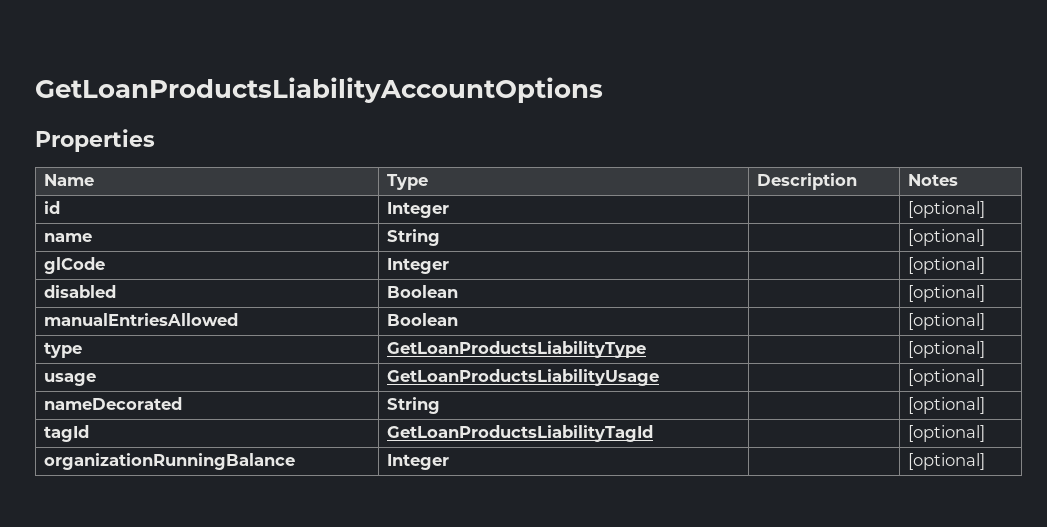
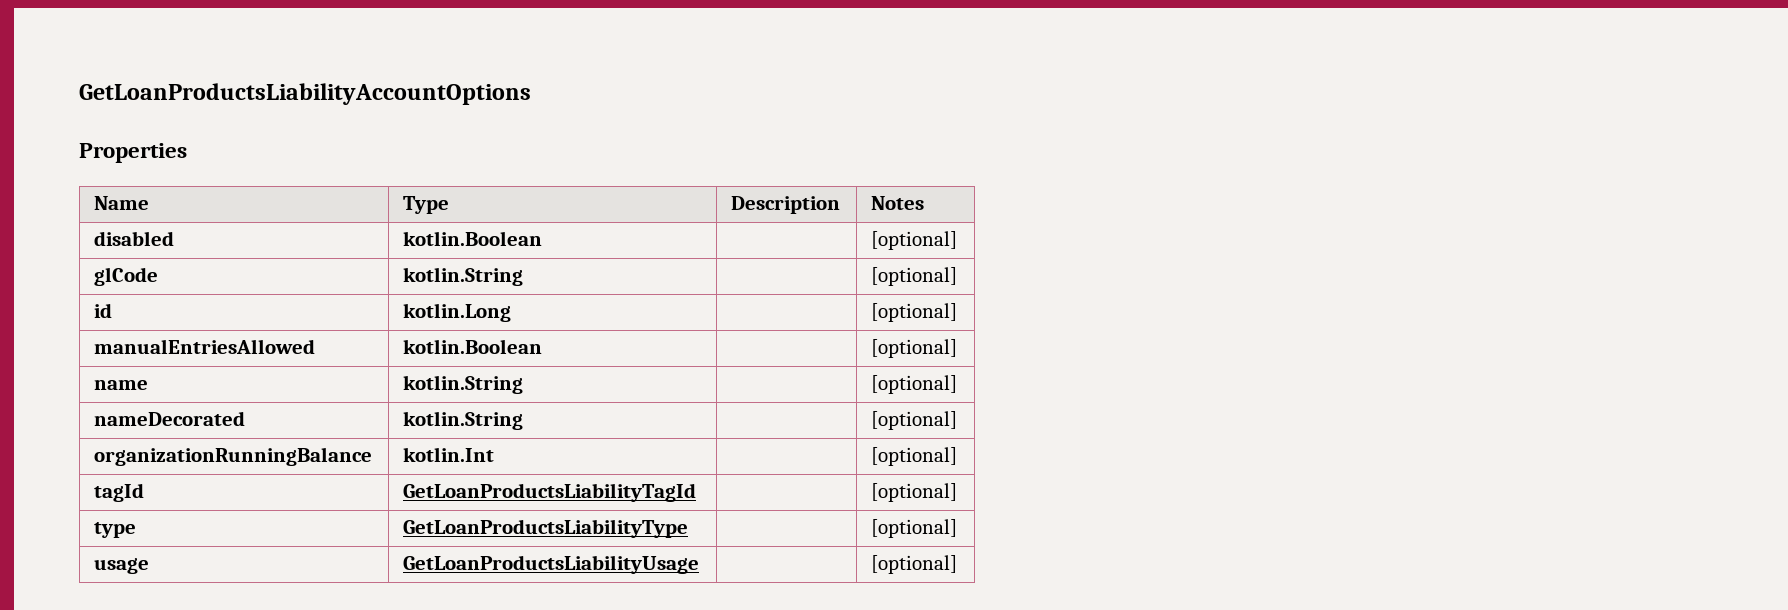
- id | Integer | | [optional]
+ disabled | kotlin.Boolean | | [optional]
+ glCode | kotlin.String | | [optional]
+ id | kotlin.Long | | [optional]
+ manualEntriesAllowed | kotlin.Boolean | | [optional]
- name | String | | [optional]
- glCode | Integer | | [optional]
- disabled | Boolean | | [optional]
- manualEntriesAllowed | Boolean | | [optional]
+ name | kotlin.String | | [optional]
+ nameDecorated | kotlin.String | | [optional]
+ organizationRunningBalance | kotlin.Int | | [optional]
+ tagId | GetLoanProductsLiabilityTagId | | [optional]
- nameDecorated | String | | [optional]
- tagId | GetLoanProductsLiabilityTagId | | [optional]
- organizationRunningBalance | Integer | | [optional]

